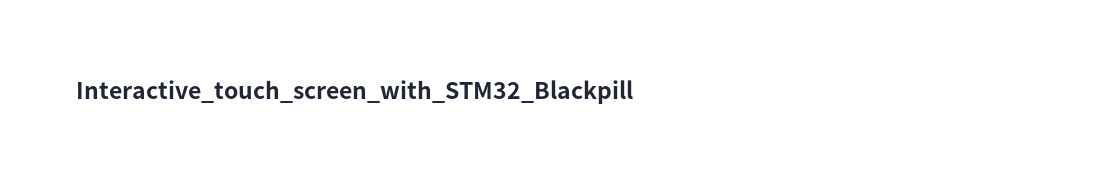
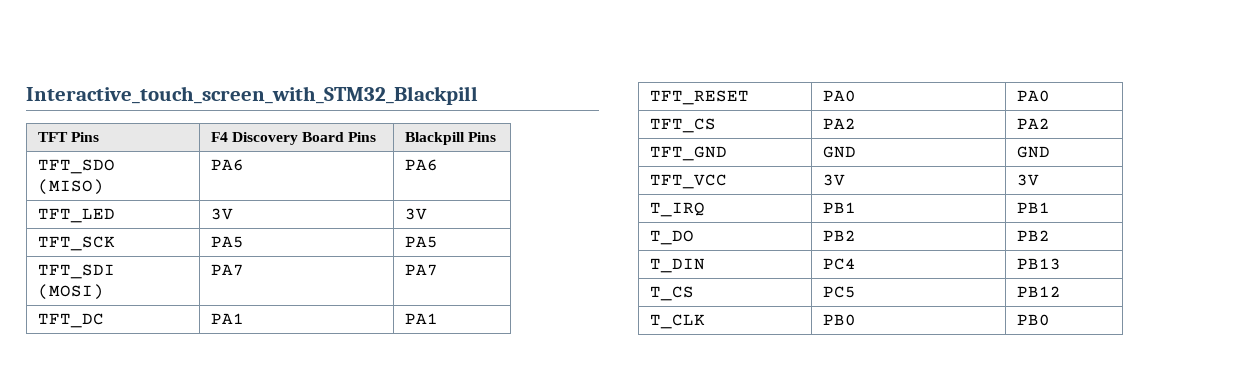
+ TFT Pins | F4 Discovery Board Pins | Blackpill Pins
+ TFT_SDO (MISO) | PA6 | PA6
+ TFT_LED | 3V | 3V
+ TFT_SCK | PA5 | PA5
+ TFT_SDI (MOSI) | PA7 | PA7
+ TFT_DC | PA1 | PA1
+ TFT_RESET | PA0 | PA0
+ TFT_CS | PA2 | PA2
+ TFT_GND | GND | GND
+ TFT_VCC | 3V | 3V
+ T_IRQ | PB1 | PB1
+ T_DO | PB2 | PB2
+ T_DIN | PC4 | PB13
+ T_CS | PC5 | PB12
+ T_CLK | PB0 | PB0

